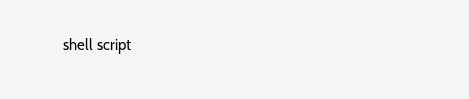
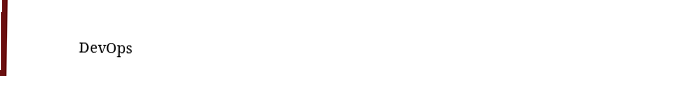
- shell script
+ DevOps

